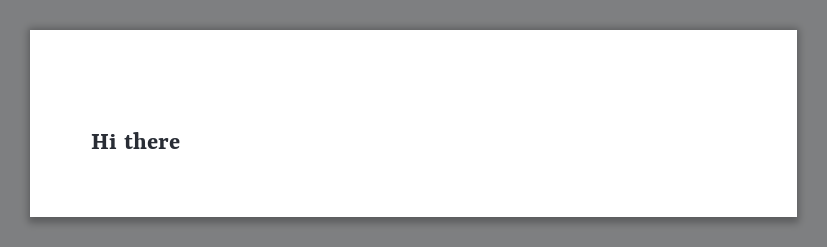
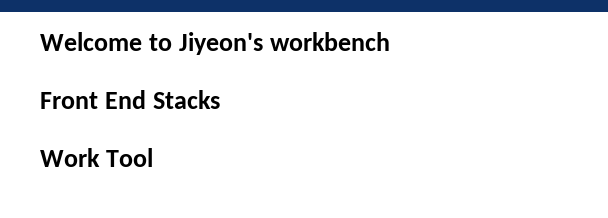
- Hi there
+ Welcome to Jiyeon's workbench
+ Front End Stacks
+ Work Tool

